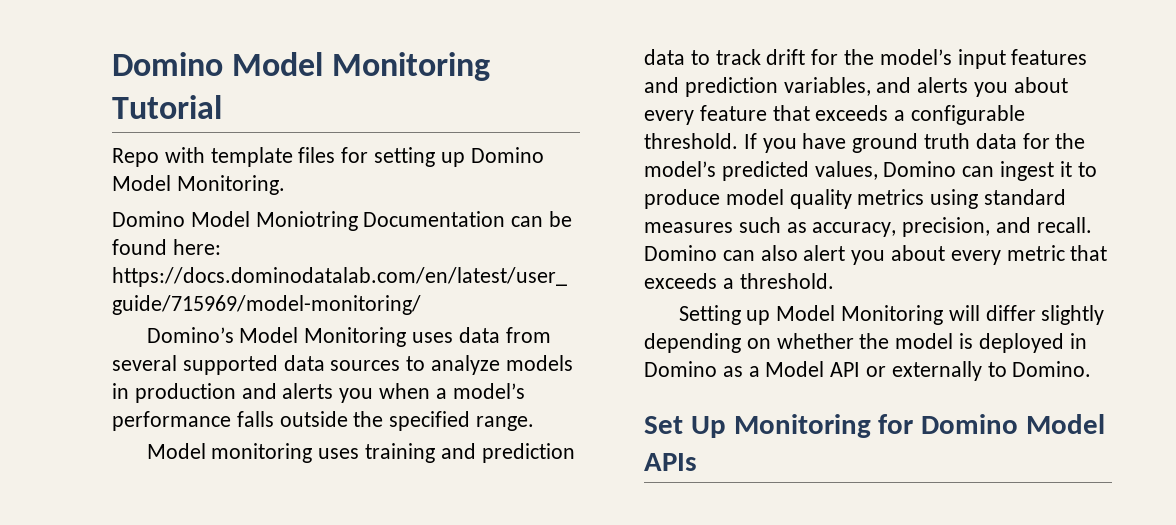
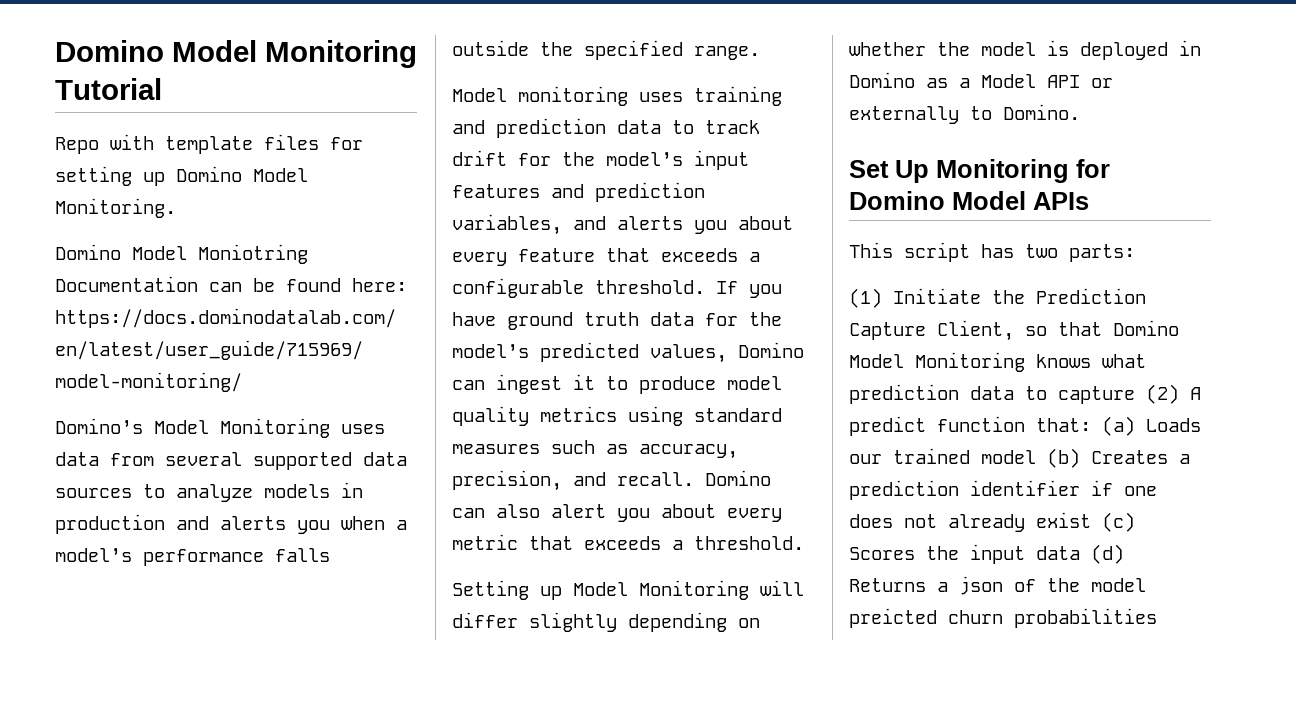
+ This script has two parts:
+ (1) Initiate the Prediction Capture Client, so that Domino Model Monitoring knows what prediction data to capture (2) A predict function that: (a) Loads our trained model (b) Creates a prediction identifier if one does not already exist (c) Scores the input data (d) Returns a json of the model preicted churn probabilities

